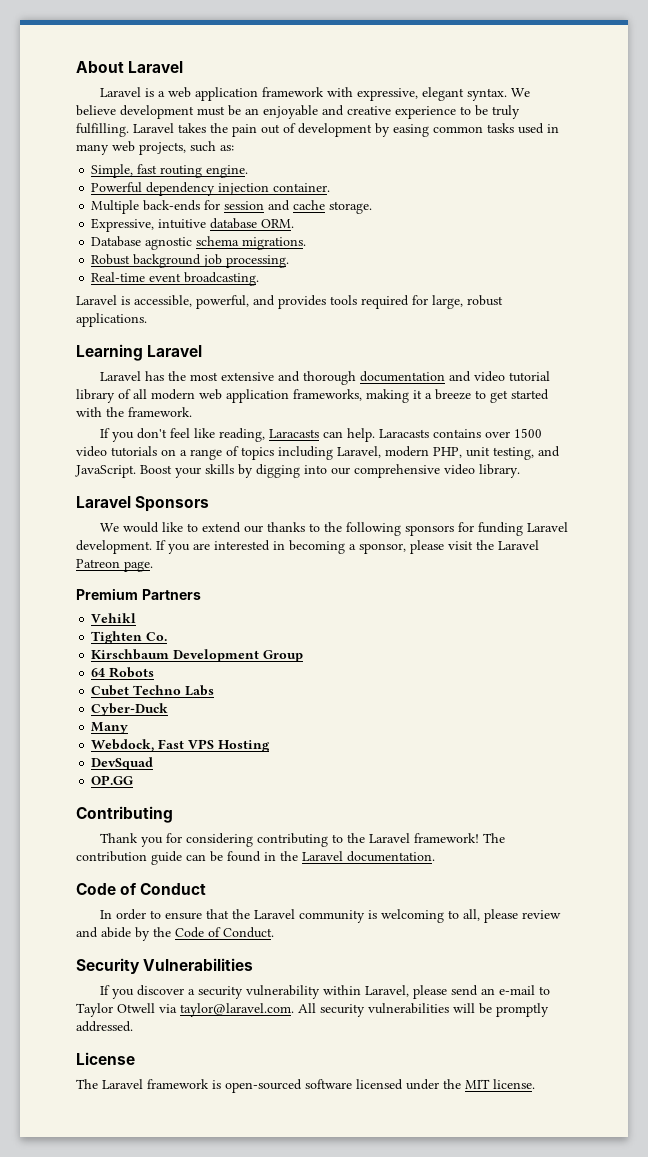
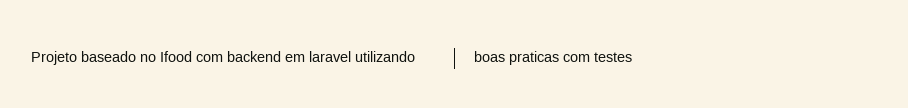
- About Laravel
- Laravel is a web application framework with expressive, elegant syntax. We believe development must be an enjoyable and creative experience to be truly fulfilling. Laravel takes the pain out of development by easing common tasks used in many web projects, such as:
- Simple, fast routing engine.
- Powerful dependency injection container.
- Multiple back-ends for session and cache storage.
- Expressive, intuitive database ORM.
- Database agnostic schema migrations.
- Robust background job processing.
- Real-time event broadcasting.
- Laravel is accessible, powerful, and provides tools required for large, robust applications.
- Learning Laravel
- Laravel has the most extensive and thorough documentation and video tutorial library of all modern web application frameworks, making it a breeze to get started with the framework.
- If you don't feel like reading, Laracasts can help. Laracasts contains over 1500 video tutorials on a range of topics including Laravel, modern PHP, unit testing, and JavaScript. Boost your skills by digging into our comprehensive video library.
- Laravel Sponsors
- We would like to extend our thanks to the following sponsors for funding Laravel development. If you are interested in becoming a sponsor, please visit the Laravel Patreon page.
- Premium Partners
- Vehikl
- Tighten Co.
- Kirschbaum Development Group
- 64 Robots
- Cubet Techno Labs
- Cyber-Duck
- Many
- Webdock, Fast VPS Hosting
- DevSquad
- OP.GG
- Contributing
- Thank you for considering contributing to the Laravel framework! The contribution guide can be found in the Laravel documentation.
- Code of Conduct
- In order to ensure that the Laravel community is welcoming to all, please review and abide by the Code of Conduct.
- Security Vulnerabilities
- If you discover a security vulnerability within Laravel, please send an e-mail to Taylor Otwell via taylor@laravel.com. All security vulnerabilities will be promptly addressed.
- License
- The Laravel framework is open-sourced software licensed under the MIT license.
+ Projeto baseado no Ifood com backend em laravel utilizando boas praticas com testes

